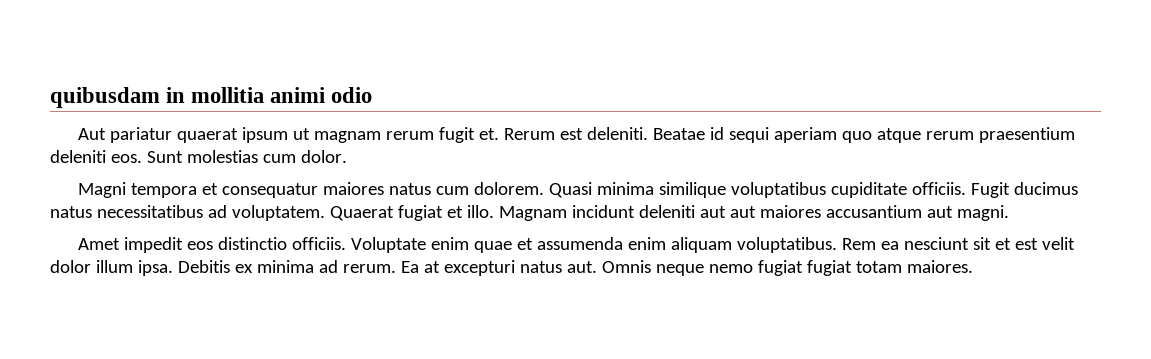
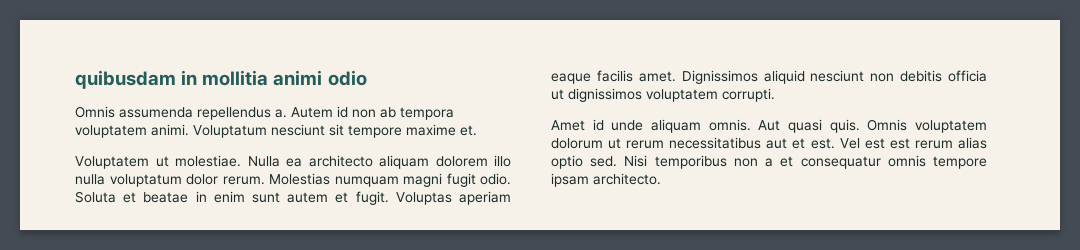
- Aut pariatur quaerat ipsum ut magnam rerum fugit et. Rerum est deleniti. Beatae id sequi aperiam quo atque rerum praesentium deleniti eos. Sunt molestias cum dolor.
- Magni tempora et consequatur maiores natus cum dolorem. Quasi minima similique voluptatibus cupiditate officiis. Fugit ducimus natus necessitatibus ad voluptatem. Quaerat fugiat et illo. Magnam incidunt deleniti aut aut maiores accusantium aut magni.
- Amet impedit eos distinctio officiis. Voluptate enim quae et assumenda enim aliquam voluptatibus. Rem ea nesciunt sit et est velit dolor illum ipsa. Debitis ex minima ad rerum. Ea at excepturi natus aut. Omnis neque nemo fugiat fugiat totam maiores.
+ Omnis assumenda repellendus a. Autem id non ab tempora voluptatem animi. Voluptatum nesciunt sit tempore maxime et.
+ Voluptatem ut molestiae. Nulla ea architecto aliquam dolorem illo nulla voluptatum dolor rerum. Molestias numquam magni fugit odio. Soluta et beatae in enim sunt autem et fugit. Voluptas aperiam eaque facilis amet. Dignissimos aliquid nesciunt non debitis officia ut dignissimos voluptatem corrupti.
+ Amet id unde aliquam omnis. Aut quasi quis. Omnis voluptatem dolorum ut rerum necessitatibus aut et est. Vel est est rerum alias optio sed. Nisi temporibus non a et consequatur omnis tempore ipsam architecto.

